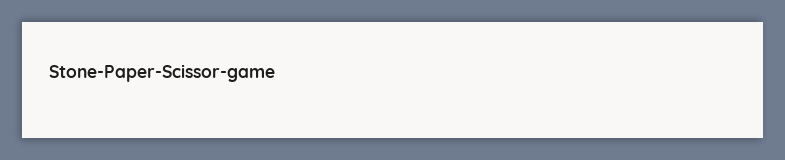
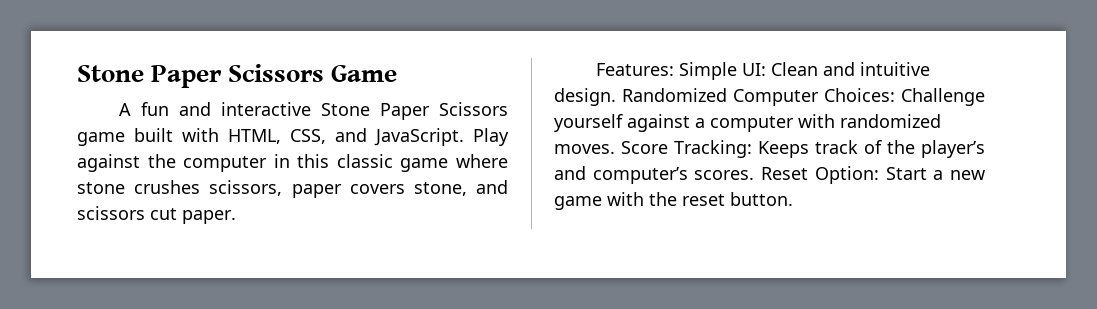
- Stone-Paper-Scissor-game
+ Stone Paper Scissors Game
+ A fun and interactive Stone Paper Scissors game built with HTML, CSS, and JavaScript. Play against the computer in this classic game where stone crushes scissors, paper covers stone, and scissors cut paper.
+ Features: Simple UI: Clean and intuitive design. Randomized Computer Choices: Challenge yourself against a computer with randomized moves. Score Tracking: Keeps track of the player’s and computer’s scores. Reset Option: Start a new game with the reset button.

